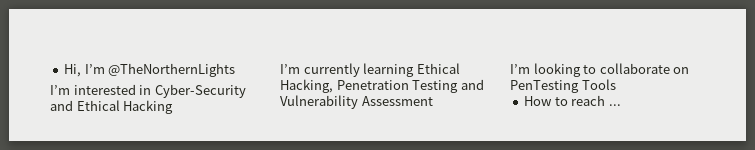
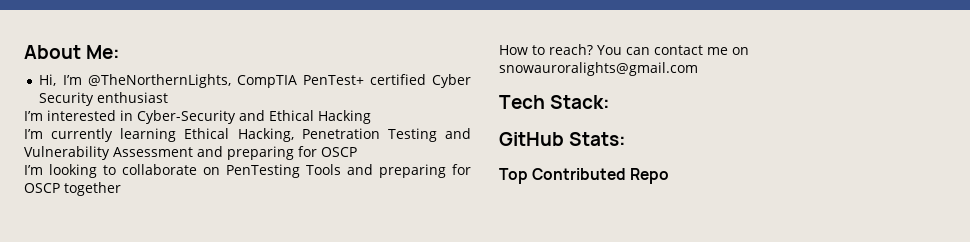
- Hi, I’m @TheNorthernLights
+ About Me:
+ Hi, I’m @TheNorthernLights, CompTIA PenTest+ certified Cyber Security enthusiast
- I’m currently learning Ethical Hacking, Penetration Testing and Vulnerability Assessment
+ I’m currently learning Ethical Hacking, Penetration Testing and Vulnerability Assessment and preparing for OSCP
- I’m looking to collaborate on PenTesting Tools
- How to reach ...
+ I’m looking to collaborate on PenTesting Tools and preparing for OSCP together
+ How to reach? You can contact me on snowauroralights@gmail.com
+ Tech Stack:
+ GitHub Stats:
+ Top Contributed Repo

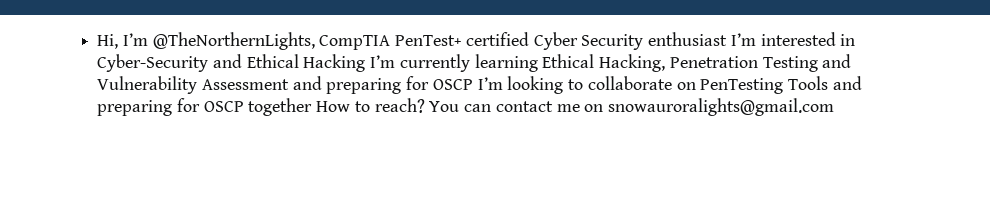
- About Me:
- Hi, I’m @TheNorthernLights, CompTIA PenTest+ certified Cyber Security enthusiast
- I’m interested in Cyber-Security and Ethical Hacking
- I’m currently learning Ethical Hacking, Penetration Testing and Vulnerability Assessment and preparing for OSCP
- I’m looking to collaborate on PenTesting Tools and preparing for OSCP together
- How to reach?
+ Hi, I’m @TheNorthernLights, CompTIA PenTest+ certified Cyber Security enthusiast I’m interested in Cyber-Security and Ethical Hacking I’m currently learning Ethical Hacking, Penetration Testing and Vulnerability Assessment and preparing for OSCP I’m looking to collaborate on PenTesting Tools and preparing for OSCP together How to reach?
- Tech Stack:
- GitHub Stats:
- Top Contributed Repo

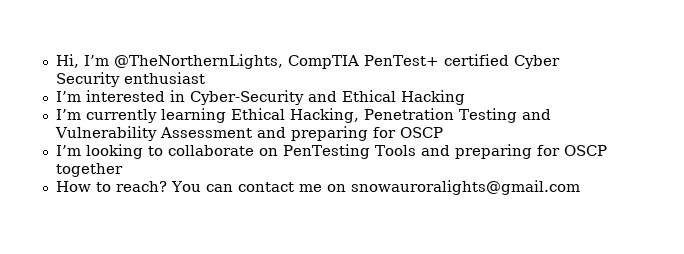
- Hi, I’m @TheNorthernLights, CompTIA PenTest+ certified Cyber Security enthusiast I’m interested in Cyber-Security and Ethical Hacking I’m currently learning Ethical Hacking, Penetration Testing and Vulnerability Assessment and preparing for OSCP I’m looking to collaborate on PenTesting Tools and preparing for OSCP together How to reach?
+ Hi, I’m @TheNorthernLights, CompTIA PenTest+ certified Cyber Security enthusiast
+ I’m interested in Cyber-Security and Ethical Hacking
+ I’m currently learning Ethical Hacking, Penetration Testing and Vulnerability Assessment and preparing for OSCP
+ I’m looking to collaborate on PenTesting Tools and preparing for OSCP together
+ How to reach?

